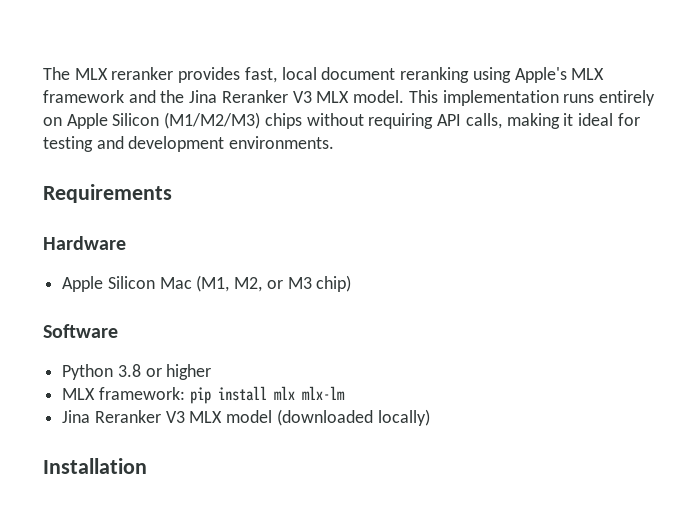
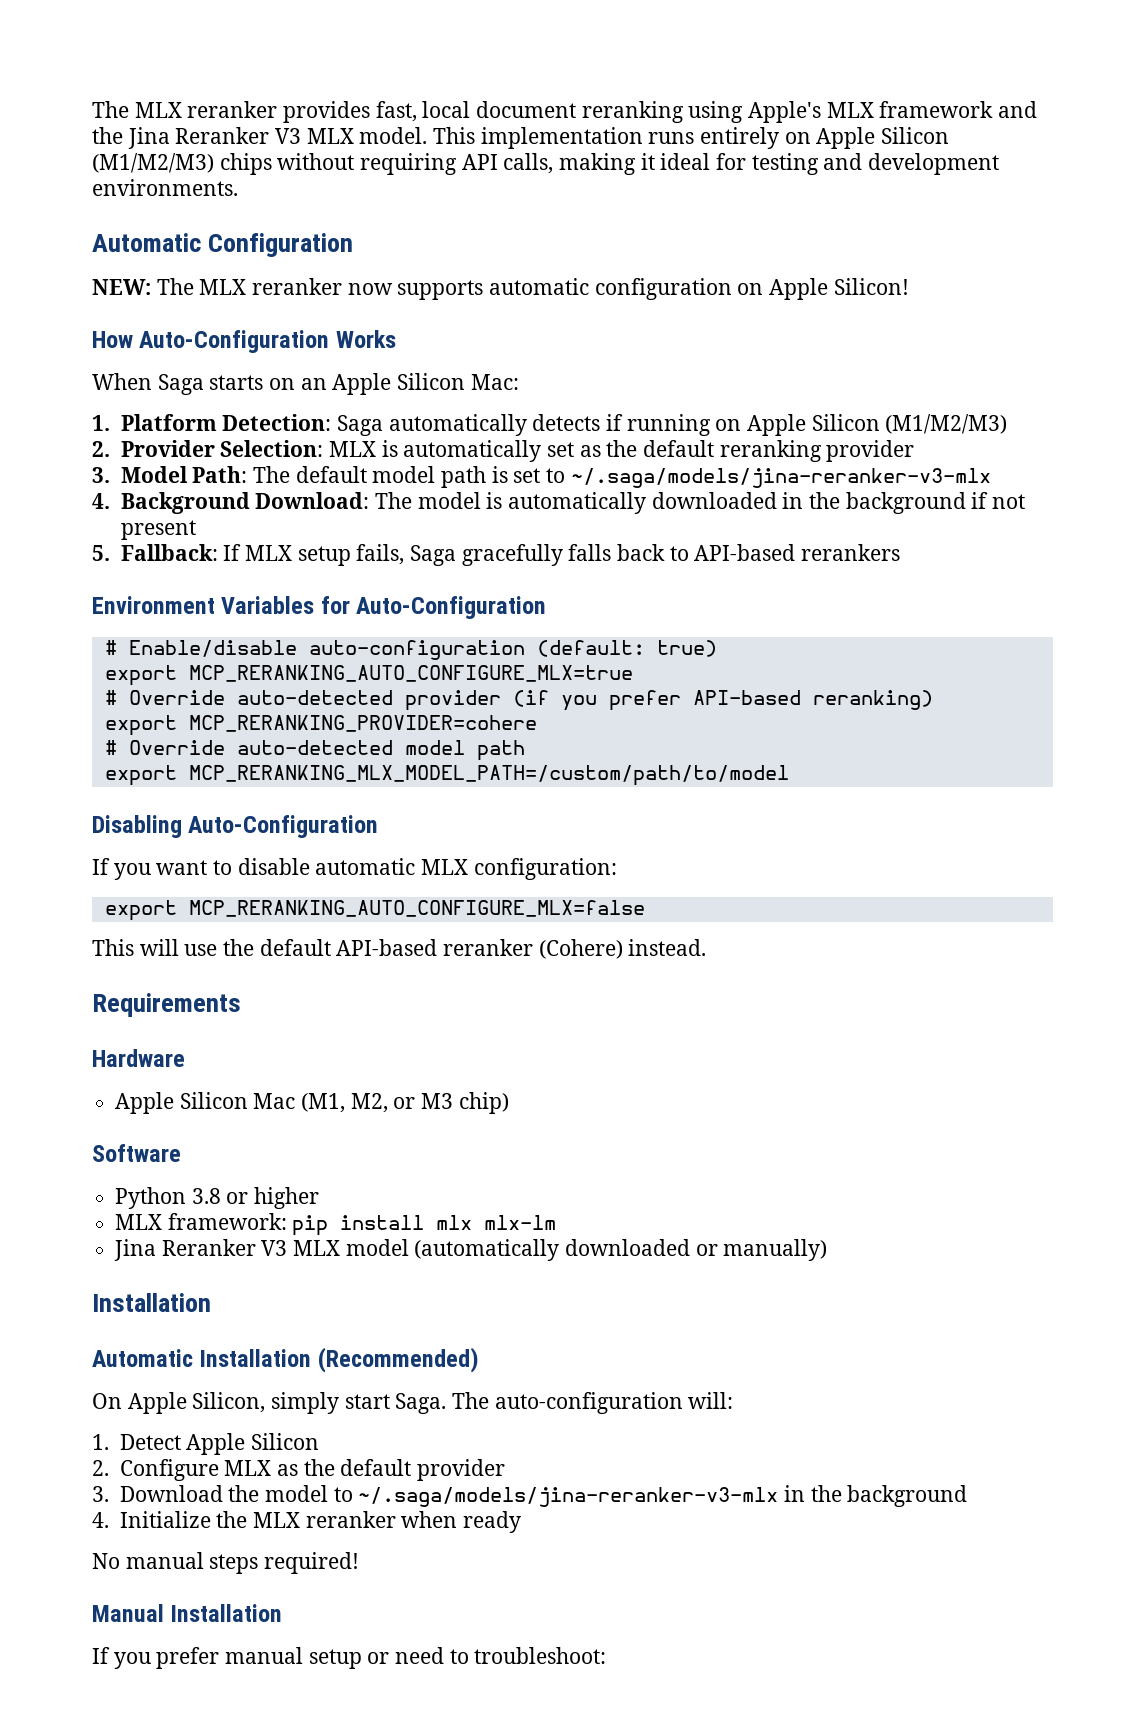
+ Automatic Configuration
+ NEW: The MLX reranker now supports automatic configuration on Apple Silicon!
+ How Auto-Configuration Works
+ When Saga starts on an Apple Silicon Mac:
+ 1. Platform Detection: Saga automatically detects if running on Apple Silicon (M1/M2/M3)
+ 2. Provider Selection: MLX is automatically set as the default reranking provider
+ 3. Model Path: The default model path is set to ~/.saga/models/jina-reranker-v3-mlx
+ 4. Background Download: The model is automatically downloaded in the background if not present
+ 5. Fallback: If MLX setup fails, Saga gracefully falls back to API-based rerankers
+ Environment Variables for Auto-Configuration
+ # Enable/disable auto-configuration (default: true)
+ export MCP_RERANKING_AUTO_CONFIGURE_MLX=true
+ # Override auto-detected provider (if you prefer API-based reranking)
+ export MCP_RERANKING_PROVIDER=cohere
+ # Override auto-detected model path
+ export MCP_RERANKING_MLX_MODEL_PATH=/custom/path/to/model
+ Disabling Auto-Configuration
+ If you want to disable automatic MLX configuration:
+ export MCP_RERANKING_AUTO_CONFIGURE_MLX=false
+ This will use the default API-based reranker (Cohere) instead.
- Jina Reranker V3 MLX model (downloaded locally)
+ Jina Reranker V3 MLX model (automatically downloaded or manually)
  Installation
+ Automatic Installation (Recommended)
+ On Apple Silicon, simply start Saga. The auto-configuration will:
+ 1. Detect Apple Silicon
+ 2. Configure MLX as the default provider
+ 3. Download the model to ~/.saga/models/jina-reranker-v3-mlx in the background
+ 4. Initialize the MLX reranker when ready
+ No manual steps required!
+ Manual Installation
+ If you prefer manual setup or need to troubleshoot:

